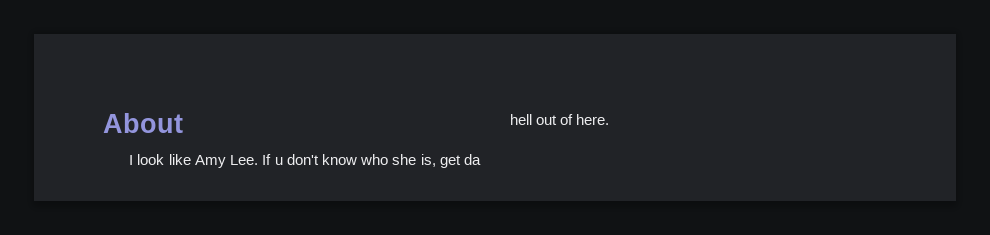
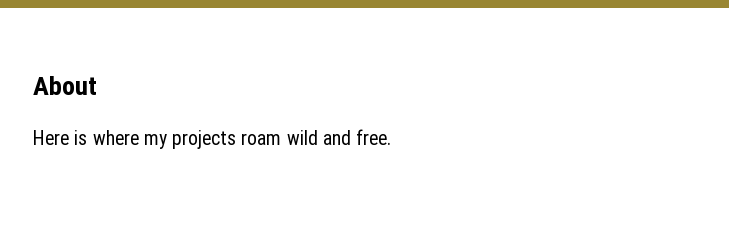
- I look like Amy Lee. If u don't know who she is, get da hell out of here.
+ Here is where my projects roam wild and free.

